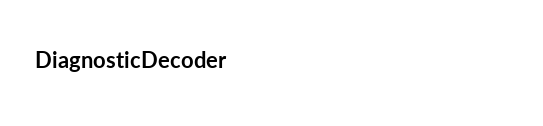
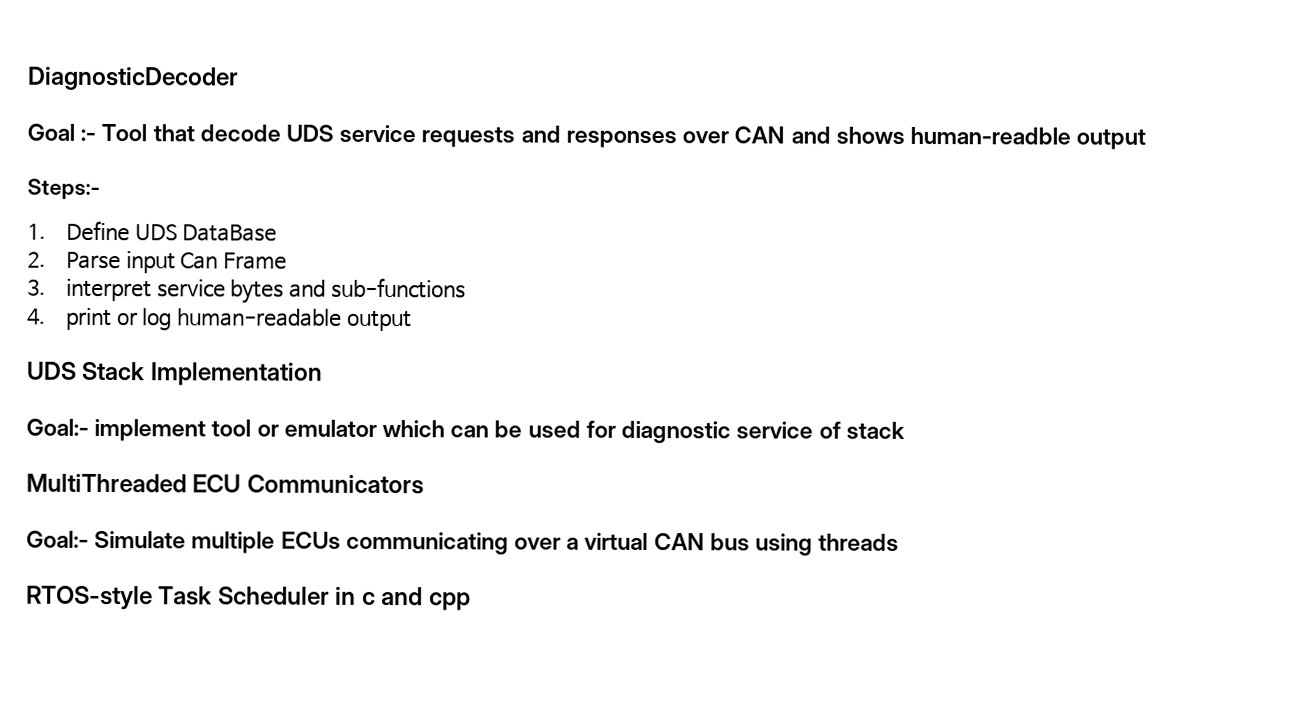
+ Goal :- Tool that decode UDS service requests and responses over CAN and shows human-readble output
+ Steps:-
+ 1. Define UDS DataBase
+ 2. Parse input Can Frame
+ 3. interpret service bytes and sub-functions
+ 4. print or log human-readable output
+ UDS Stack Implementation
+ Goal:- implement tool or emulator which can be used for diagnostic service of stack
+ MultiThreaded ECU Communicators
+ Goal:- Simulate multiple ECUs communicating over a virtual CAN bus using threads
+ RTOS-style Task Scheduler in c and cpp

